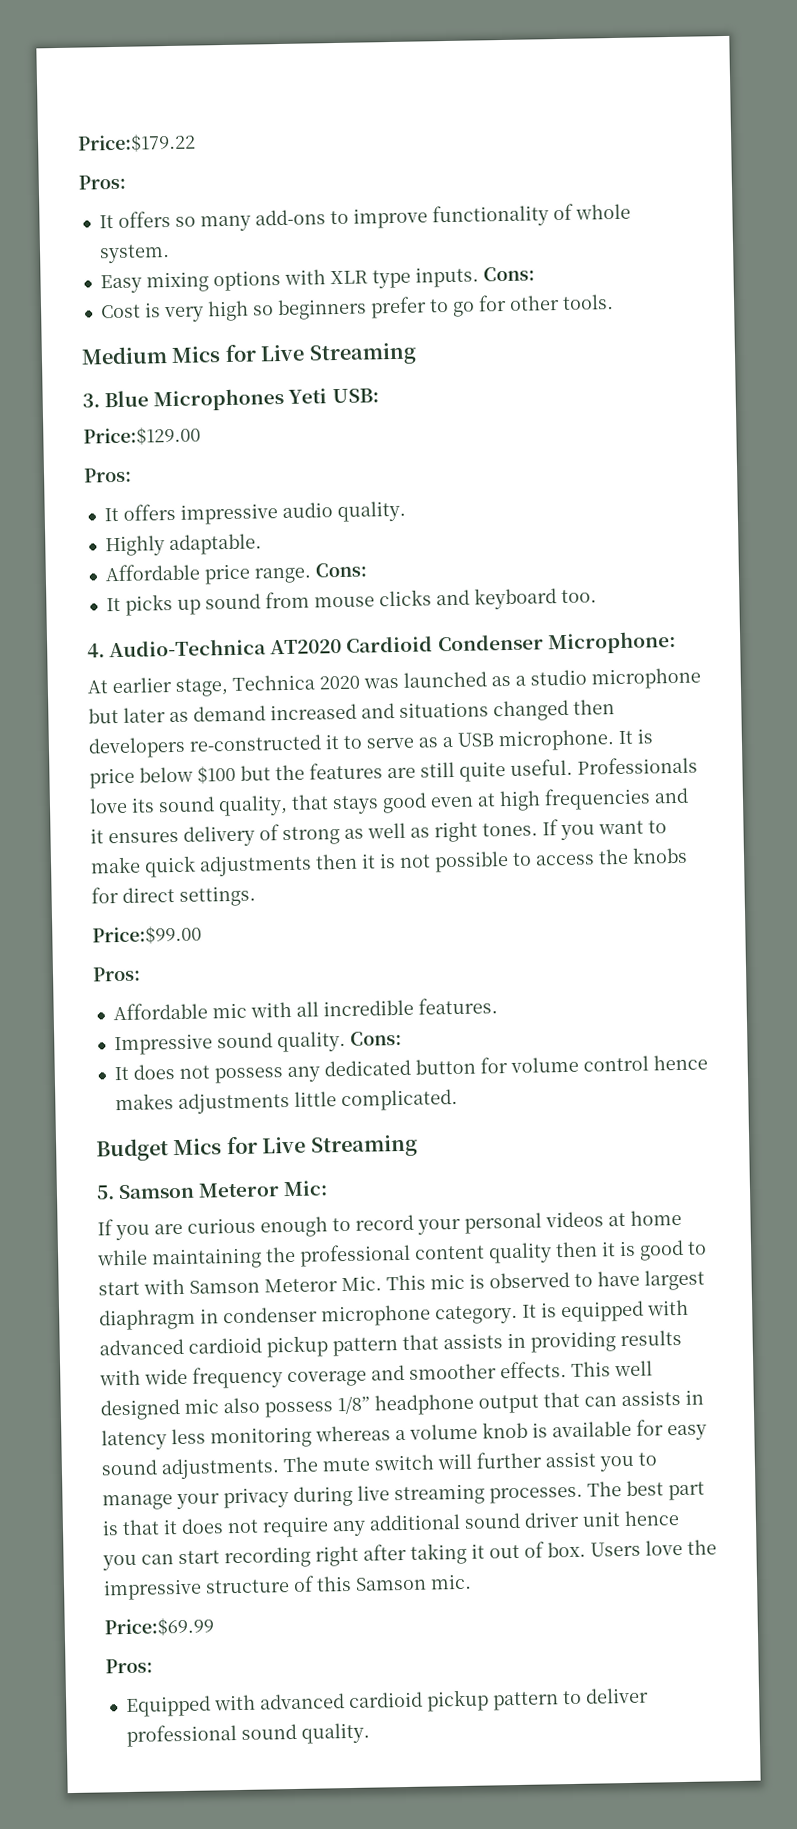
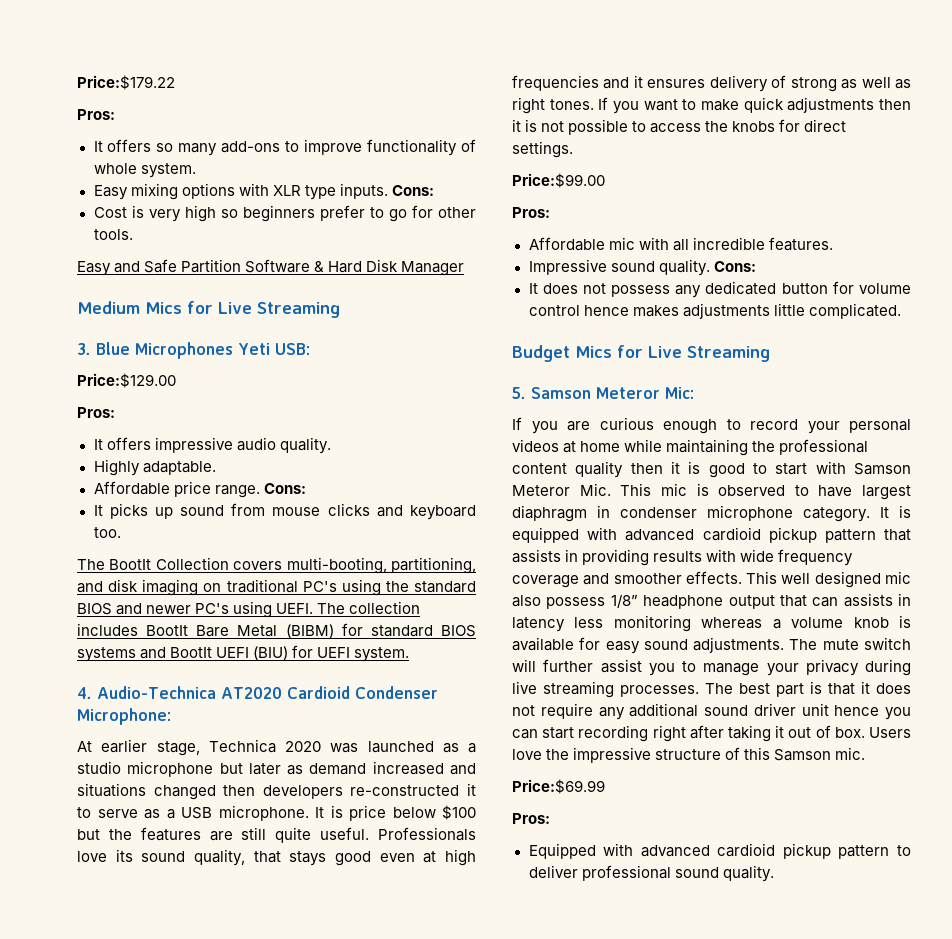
+ Easy and Safe Partition Software & Hard Disk Manager
+ The BootIt Collection covers multi-booting, partitioning, and disk imaging on traditional PC's using the standard BIOS and newer PC's using UEFI. The collection includes BootIt Bare Metal (BIBM) for standard BIOS systems and BootIt UEFI (BIU) for UEFI system.

